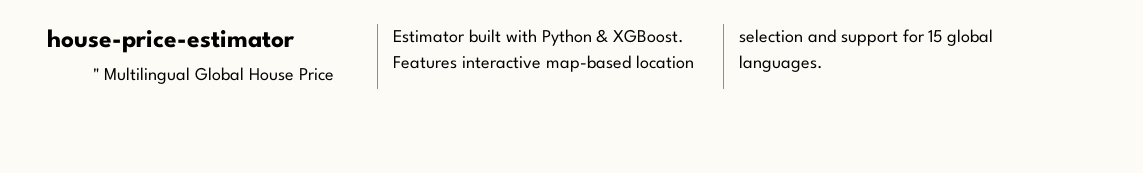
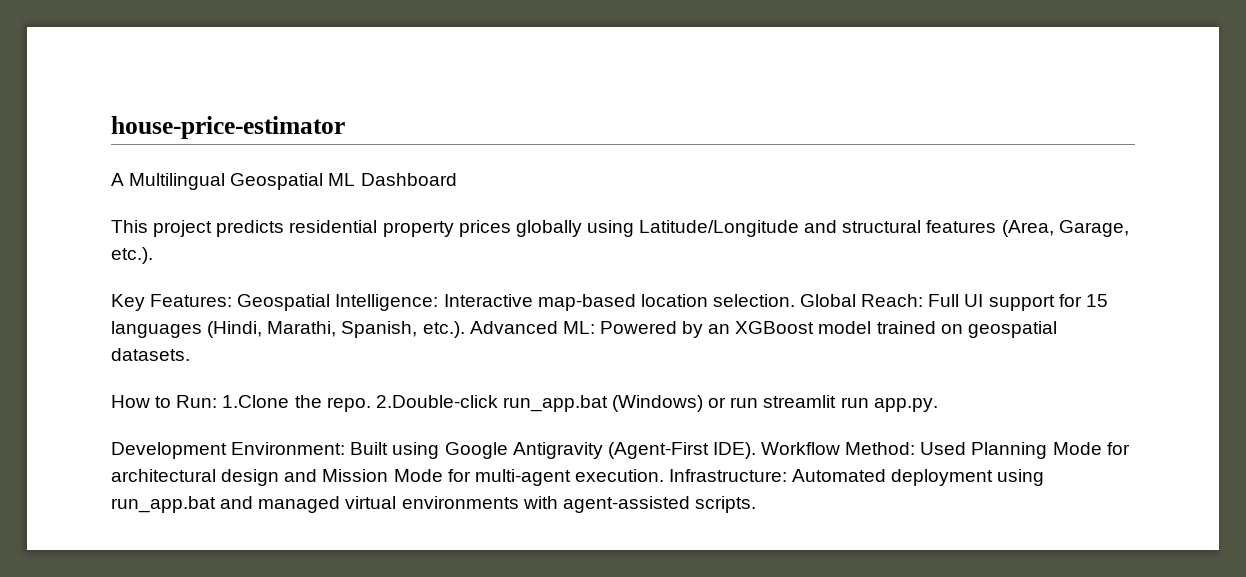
- " Multilingual Global House Price Estimator built with Python & XGBoost. Features interactive map-based location selection and support for 15 global languages.
+ A Multilingual Geospatial ML Dashboard
+ This project predicts residential property prices globally using Latitude/Longitude and structural features (Area, Garage, etc.).
+ Key Features: Geospatial Intelligence: Interactive map-based location selection. Global Reach: Full UI support for 15 languages (Hindi, Marathi, Spanish, etc.). Advanced ML: Powered by an XGBoost model trained on geospatial datasets.
+ How to Run: 1.Clone the repo. 2.Double-click run_app.bat (Windows) or run streamlit run app.py.
+ Development Environment: Built using Google Antigravity (Agent-First IDE). Workflow Method: Used Planning Mode for architectural design and Mission Mode for multi-agent execution. Infrastructure: Automated deployment using run_app.bat and managed virtual environments with agent-assisted scripts.

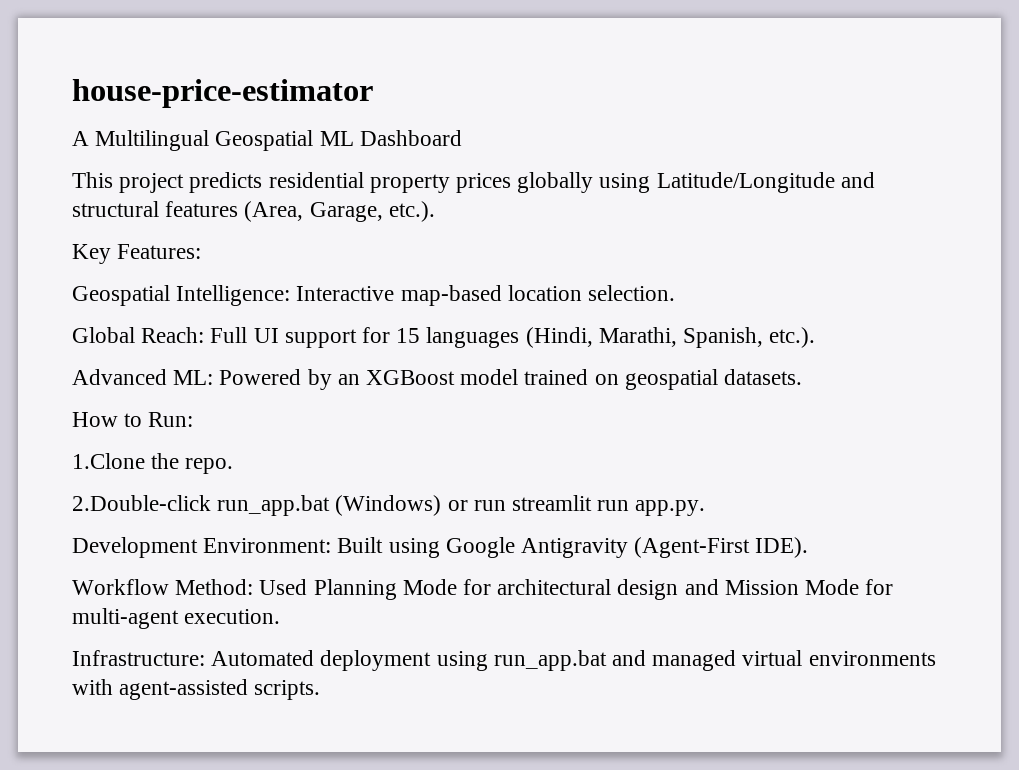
- Key Features: Geospatial Intelligence: Interactive map-based location selection. Global Reach: Full UI support for 15 languages (Hindi, Marathi, Spanish, etc.). Advanced ML: Powered by an XGBoost model trained on geospatial datasets.
+ Key Features:
+ Geospatial Intelligence: Interactive map-based location selection.
+ Global Reach: Full UI support for 15 languages (Hindi, Marathi, Spanish, etc.).
+ Advanced ML: Powered by an XGBoost model trained on geospatial datasets.
- How to Run: 1.Clone the repo. 2.Double-click run_app.bat (Windows) or run streamlit run app.py.
+ How to Run:
+ 1.Clone the repo.
+ 2.Double-click run_app.bat (Windows) or run streamlit run app.py.
- Development Environment: Built using Google Antigravity (Agent-First IDE). Workflow Method: Used Planning Mode for architectural design and Mission Mode for multi-agent execution. Infrastructure: Automated deployment using run_app.bat and managed virtual environments with agent-assisted scripts.
+ Development Environment: Built using Google Antigravity (Agent-First IDE).
+ Workflow Method: Used Planning Mode for architectural design and Mission Mode for multi-agent execution.
+ Infrastructure: Automated deployment using run_app.bat and managed virtual environments with agent-assisted scripts.

